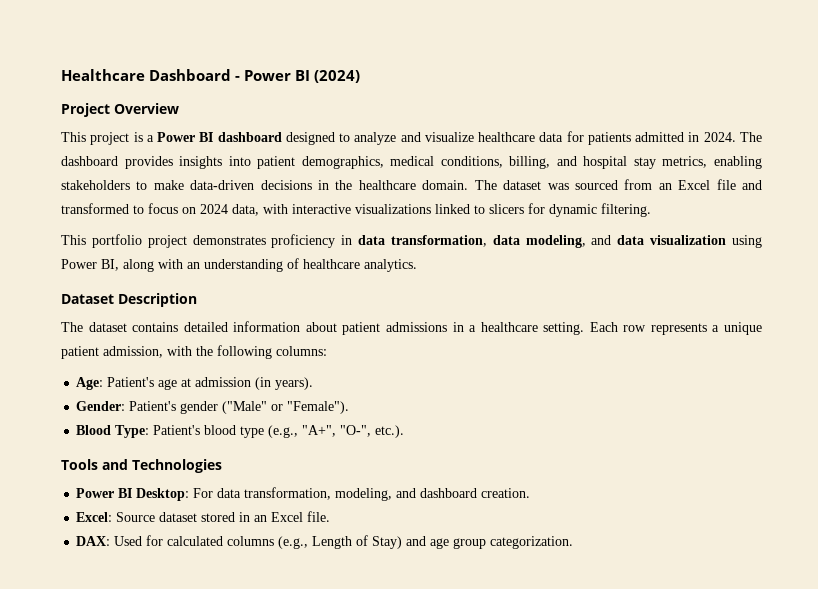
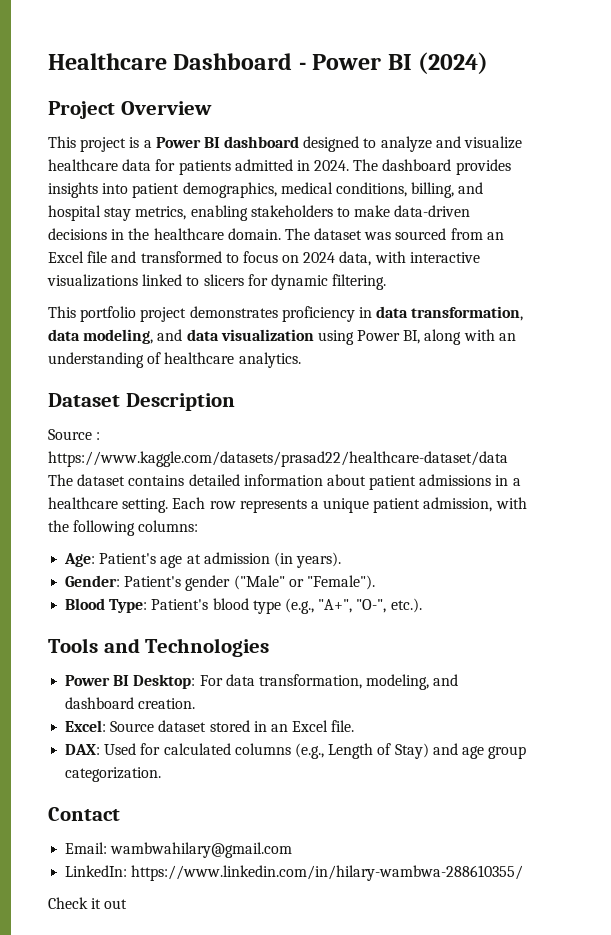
- The dataset contains detailed information about patient admissions in a healthcare setting.
+ Source : https://www.kaggle.com/datasets/prasad22/healthcare-dataset/data The dataset contains detailed information about patient admissions in a healthcare setting.
+ Contact
+ Email: wambwahilary@gmail.com
+ LinkedIn: https://www.linkedin.com/in/hilary-wambwa-288610355/
+ Check it out

